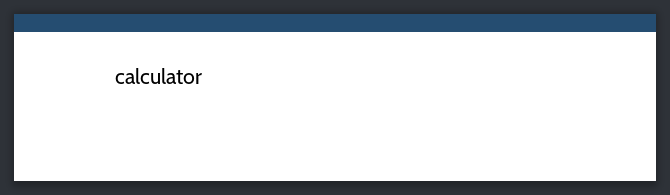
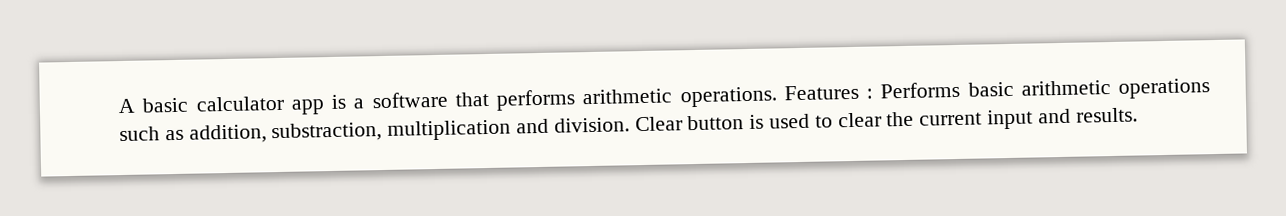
- calculator
+ A basic calculator app is a software that performs arithmetic operations. Features : Performs basic arithmetic operations such as addition, substraction, multiplication and division. Clear button is used to clear the current input and results.

